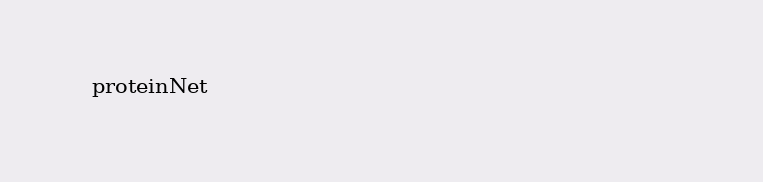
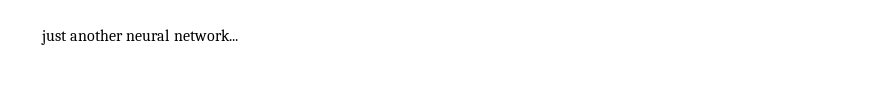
- proteinNet
+ just another neural network...

